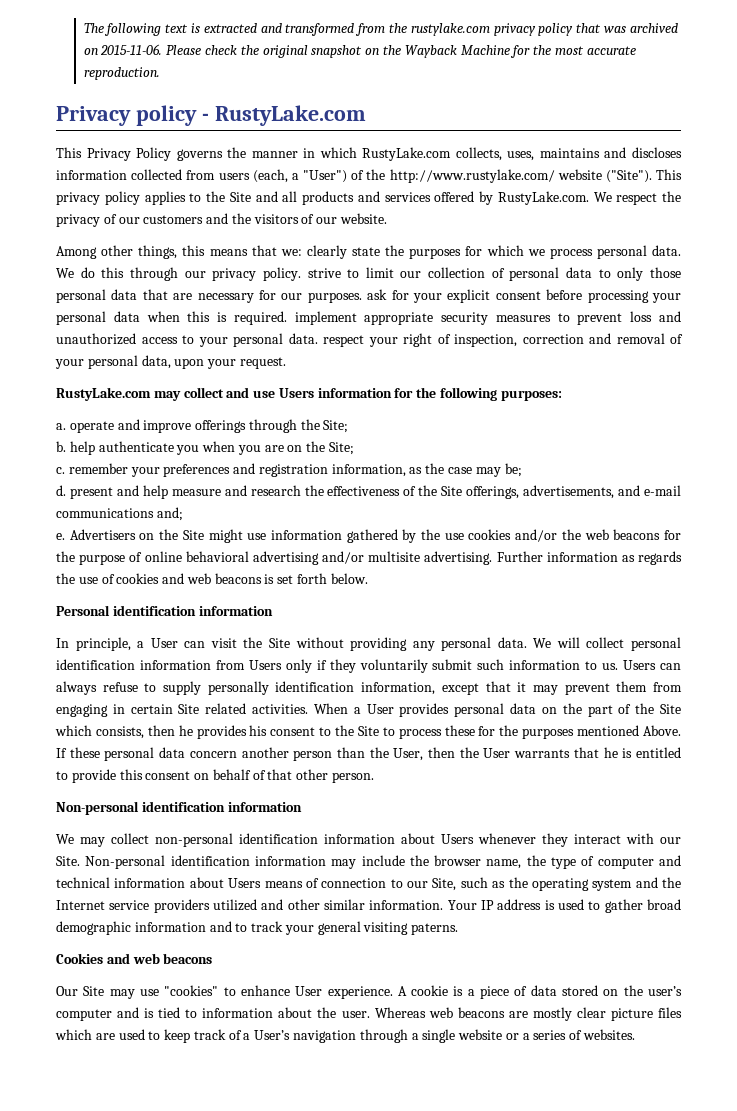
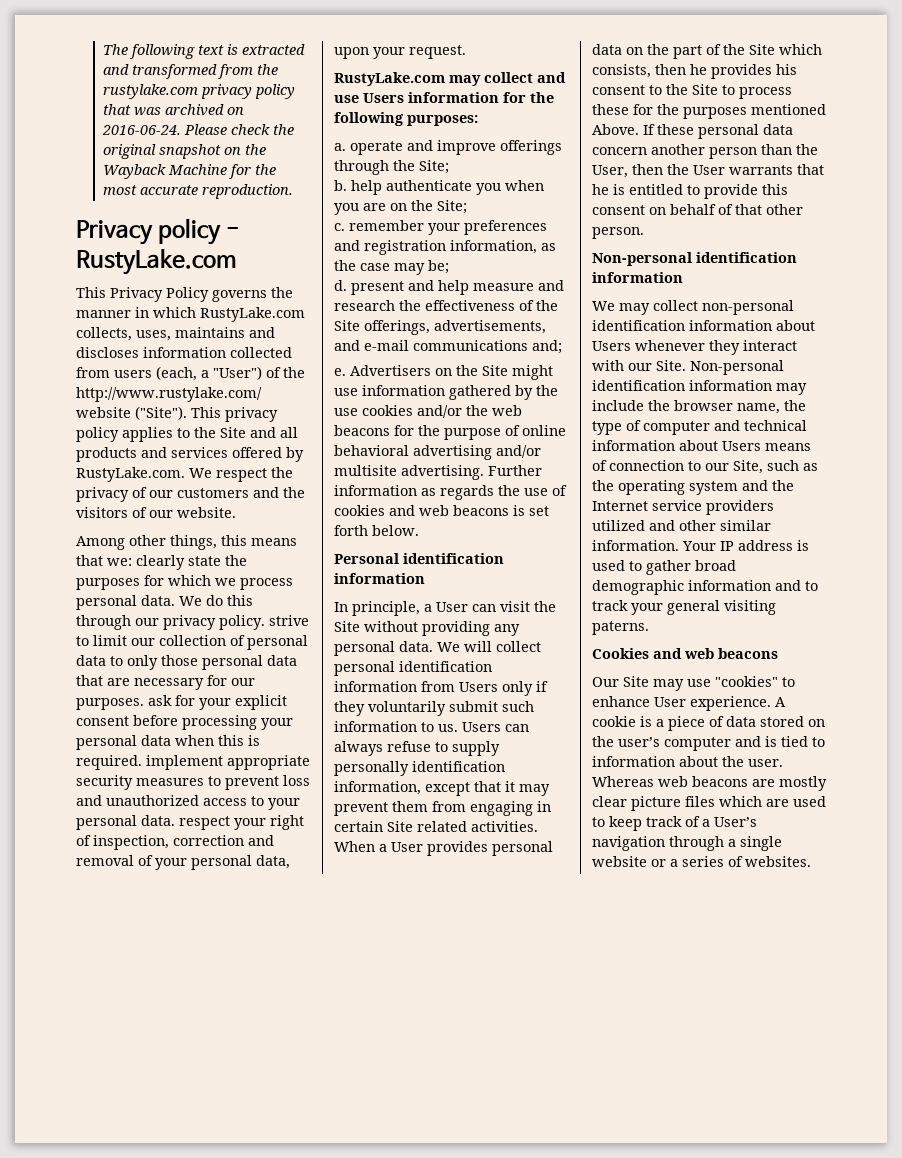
- The following text is extracted and transformed from the rustylake.com privacy policy that was archived on 2015-11-06.
+ The following text is extracted and transformed from the rustylake.com privacy policy that was archived on 2016-06-24.

